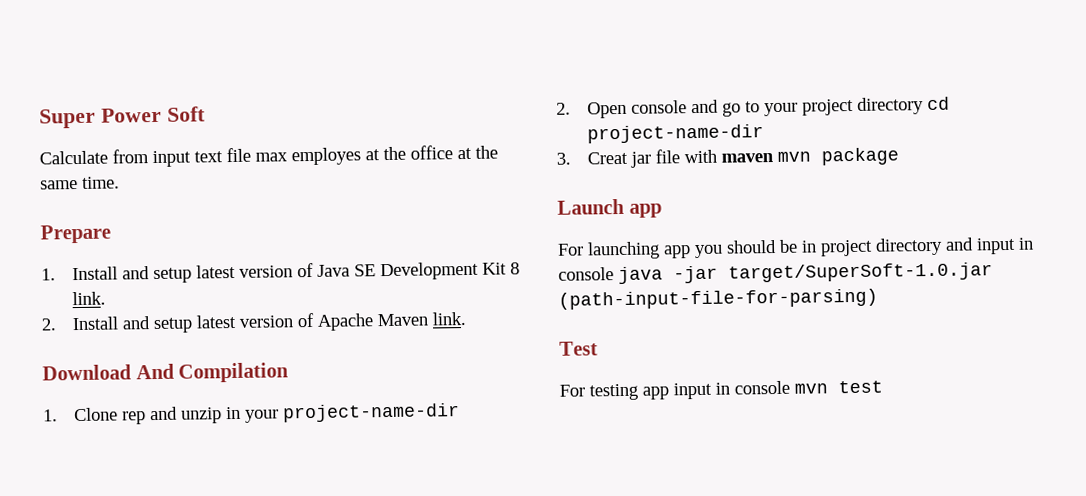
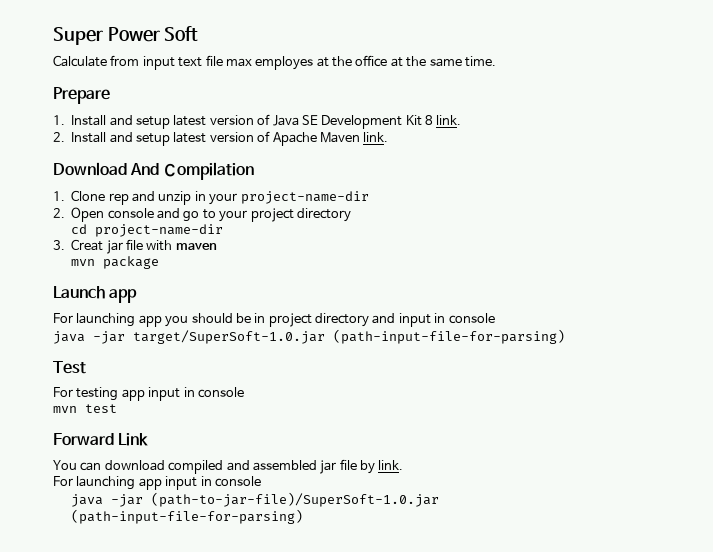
- 2. Open console and go to your project directory cd project-name-dir
+ 2. Open console and go to your project directory
+ cd project-name-dir
- 3. Creat jar file with maven mvn package
+ 3. Creat jar file with maven
+ mvn package
- For launching app you should be in project directory and input in console java -jar target/SuperSoft-1.0.jar (path-input-file-for-parsing)
+ For launching app you should be in project directory and input in console
+ java -jar target/SuperSoft-1.0.jar (path-input-file-for-parsing)
- For testing app input in console mvn test
+ For testing app input in console
+ mvn test
+ Forward Link
+ You can download compiled and assembled jar file by link.
+ For launching app input in console
+ java -jar (path-to-jar-file)/SuperSoft-1.0.jar (path-input-file-for-parsing)

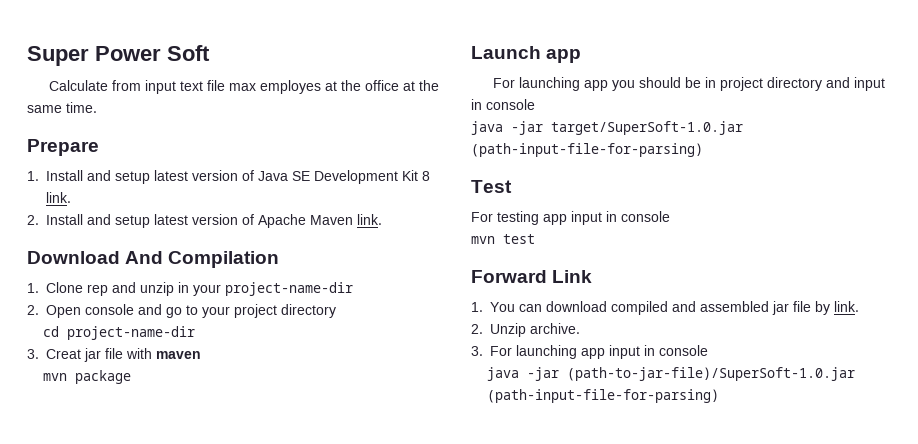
- You can download compiled and assembled jar file by link.
+ 1. You can download compiled and assembled jar file by link.
- For launching app input in console
+ 2. Unzip archive.
+ 3. For launching app input in console

